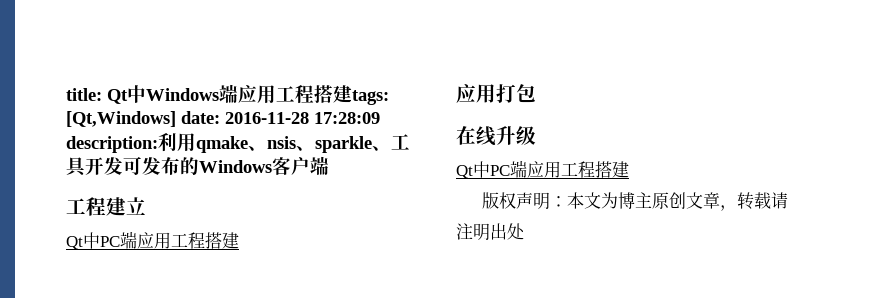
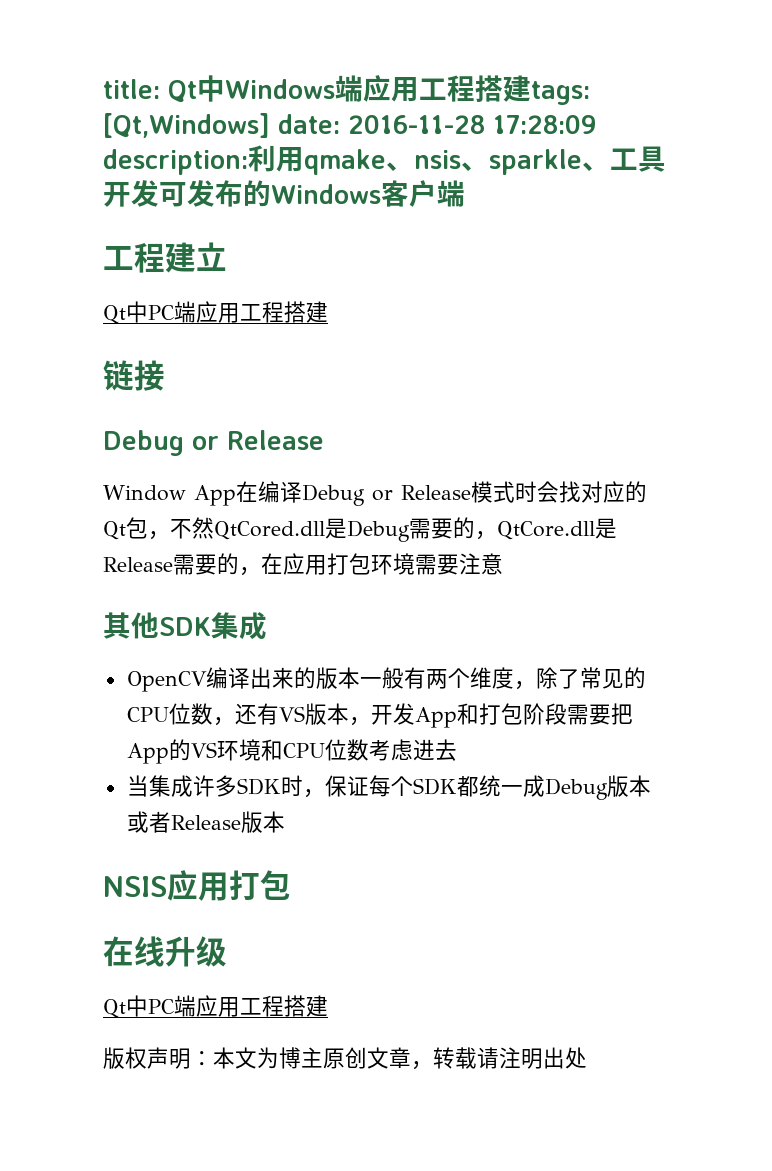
- 应用打包
+ 链接
+ Debug or Release
+ Window App在编译Debug or Release模式时会找对应的Qt包，不然QtCored.dll是Debug需要的，QtCore.dll是Release需要的，在应用打包环境需要注意
+ 其他SDK集成
+ OpenCV编译出来的版本一般有两个维度，除了常见的CPU位数，还有VS版本，开发App和打包阶段需要把App的VS环境和CPU位数考虑进去
+ 当集成许多SDK时，保证每个SDK都统一成Debug版本或者Release版本
+ NSIS应用打包

